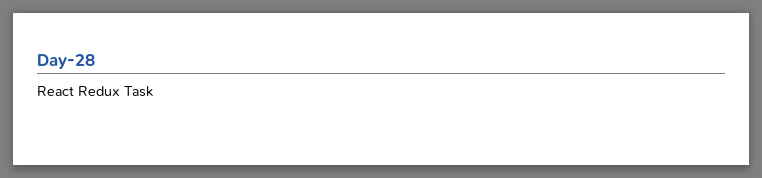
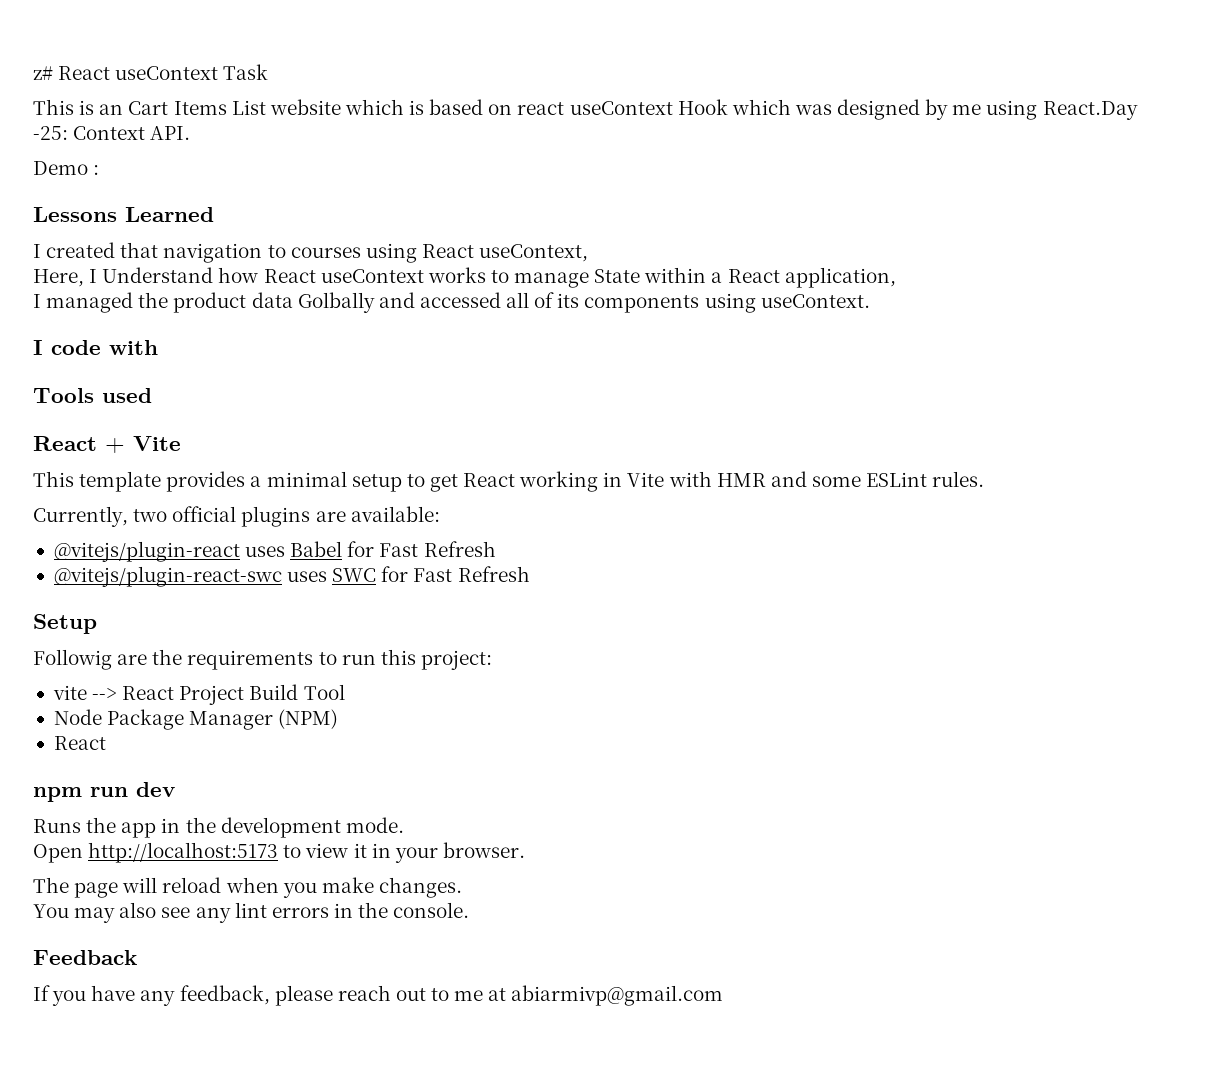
- Day-28
- React Redux Task
+ z# React useContext Task
+ This is an Cart Items List website which is based on react useContext Hook which was designed by me using React.Day -25: Context API.
+ Demo :
+ Lessons Learned
+ I created that navigation to courses using React useContext,
+ Here, I Understand how React useContext works to manage State within a React application,
+ I managed the product data Golbally and accessed all of its components using useContext.
+ I code with
+ Tools used
+ React + Vite
+ This template provides a minimal setup to get React working in Vite with HMR and some ESLint rules.
+ Currently, two official plugins are available:
+ @vitejs/plugin-react uses Babel for Fast Refresh
+ @vitejs/plugin-react-swc uses SWC for Fast Refresh
+ Setup
+ Followig are the requirements to run this project:
+ vite --> React Project Build Tool
+ Node Package Manager (NPM)
+ React
+ npm run dev
+ Runs the app in the development mode.
+ Open http://localhost:5173 to view it in your browser.
+ The page will reload when you make changes.
+ You may also see any lint errors in the console.
+ Feedback
+ If you have any feedback, please reach out to me at abiarmivp@gmail.com

